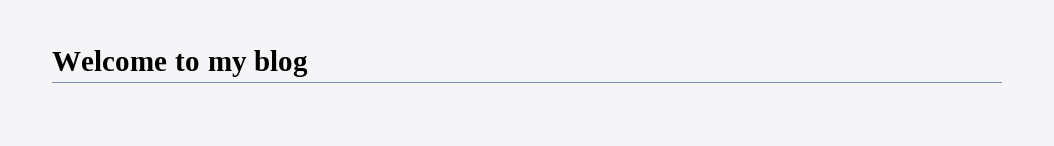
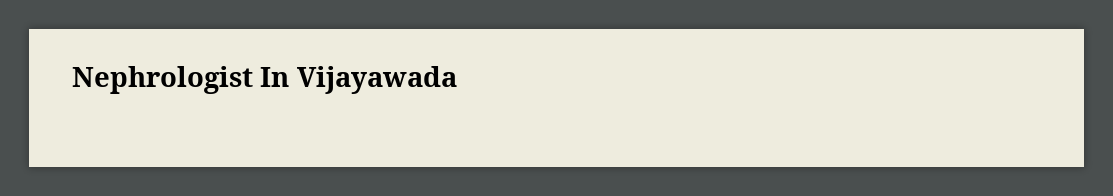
- Welcome to my blog
+ Nephrologist In Vijayawada

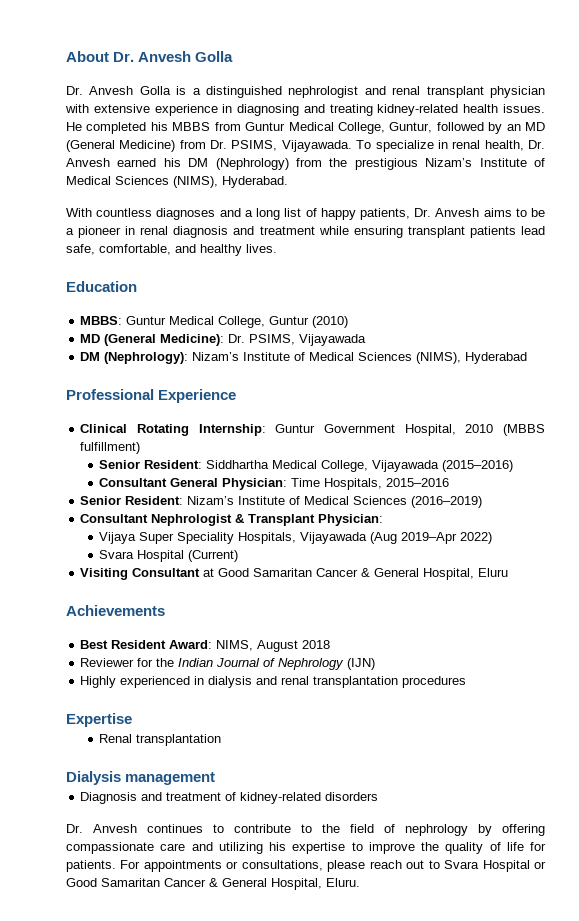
- Nephrologist In Vijayawada
+ About Dr. Anvesh Golla
+ Dr. Anvesh Golla is a distinguished nephrologist and renal transplant physician with extensive experience in diagnosing and treating kidney-related health issues. He completed his MBBS from Guntur Medical College, Guntur, followed by an MD (General Medicine) from Dr. PSIMS, Vijayawada. To specialize in renal health, Dr. Anvesh earned his DM (Nephrology) from the prestigious Nizam’s Institute of Medical Sciences (NIMS), Hyderabad.
+ With countless diagnoses and a long list of happy patients, Dr. Anvesh aims to be a pioneer in renal diagnosis and treatment while ensuring transplant patients lead safe, comfortable, and healthy lives.
+ Education
+ MBBS: Guntur Medical College, Guntur (2010)
+ MD (General Medicine): Dr. PSIMS, Vijayawada
+ DM (Nephrology): Nizam’s Institute of Medical Sciences (NIMS), Hyderabad
+ Professional Experience
+ Clinical Rotating Internship: Guntur Government Hospital, 2010 (MBBS fulfillment)
+ Senior Resident: Siddhartha Medical College, Vijayawada (2015–2016)
+ Consultant General Physician: Time Hospitals, 2015–2016
+ Senior Resident: Nizam’s Institute of Medical Sciences (2016–2019)
+ Consultant Nephrologist & Transplant Physician:
+ Vijaya Super Speciality Hospitals, Vijayawada (Aug 2019–Apr 2022)
+ Svara Hospital (Current)
+ Visiting Consultant at Good Samaritan Cancer & General Hospital, Eluru
+ Achievements
+ Best Resident Award: NIMS, August 2018
+ Reviewer for the Indian Journal of Nephrology (IJN)
+ Highly experienced in dialysis and renal transplantation procedures
+ Expertise
+ Renal transplantation
+ Dialysis management
+ Diagnosis and treatment of kidney-related disorders
+ Dr. Anvesh continues to contribute to the field of nephrology by offering compassionate care and utilizing his expertise to improve the quality of life for patients. For appointments or consultations, please reach out to Svara Hospital or Good Samaritan Cancer & General Hospital, Eluru.

